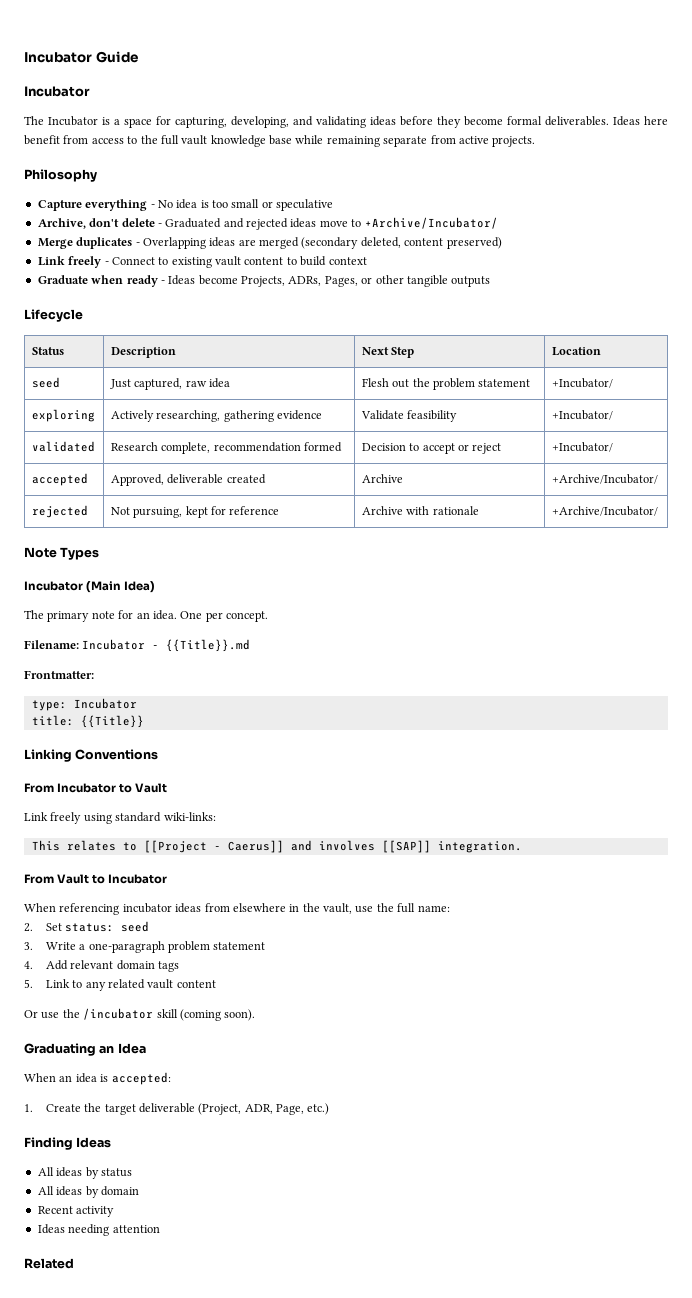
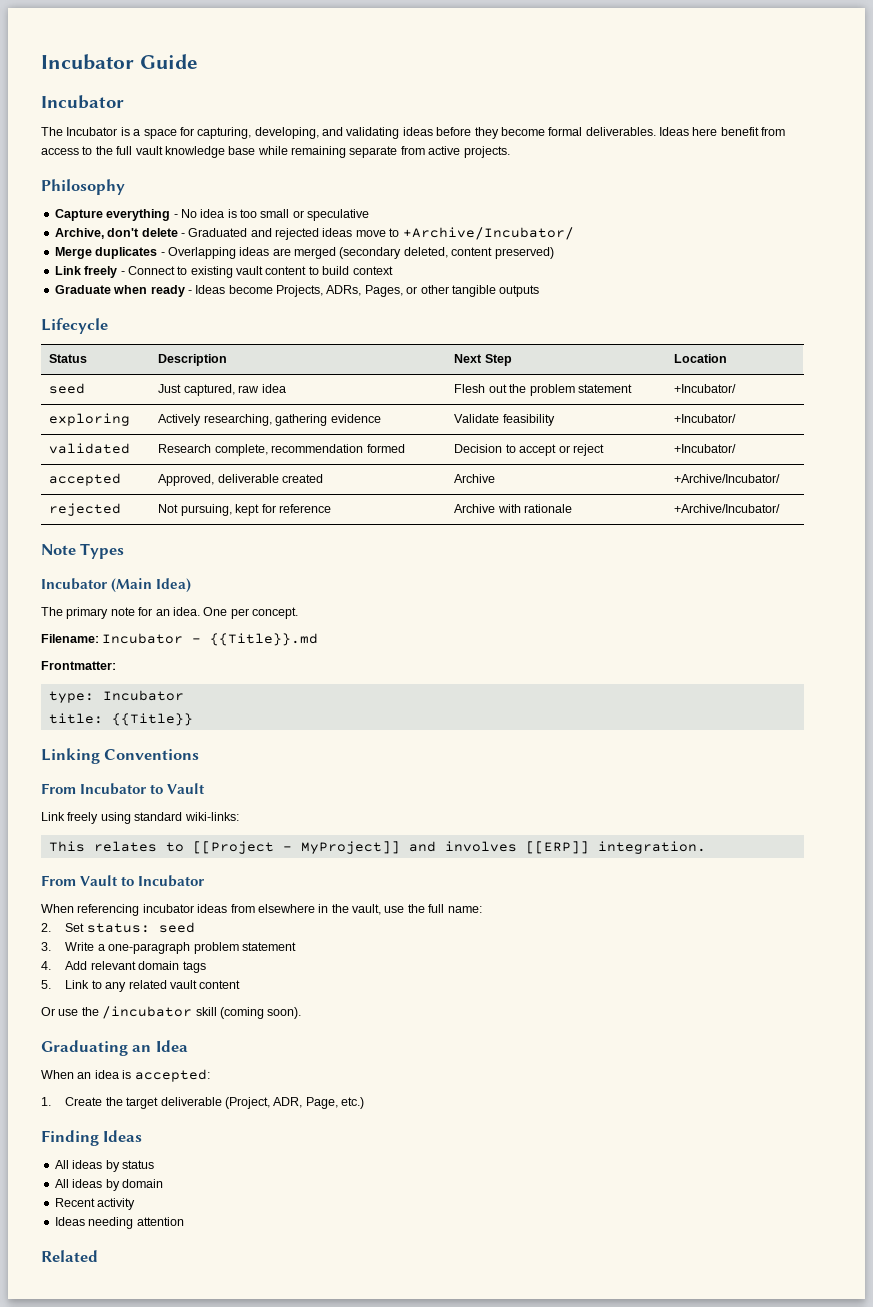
- This relates to [[Project - Caerus]] and involves [[SAP]] integration.
+ This relates to [[Project - MyProject]] and involves [[ERP]] integration.

